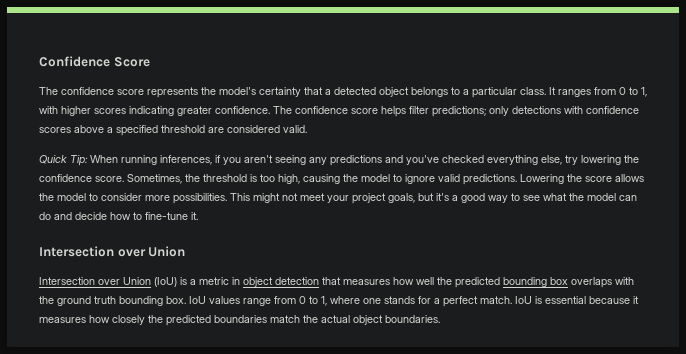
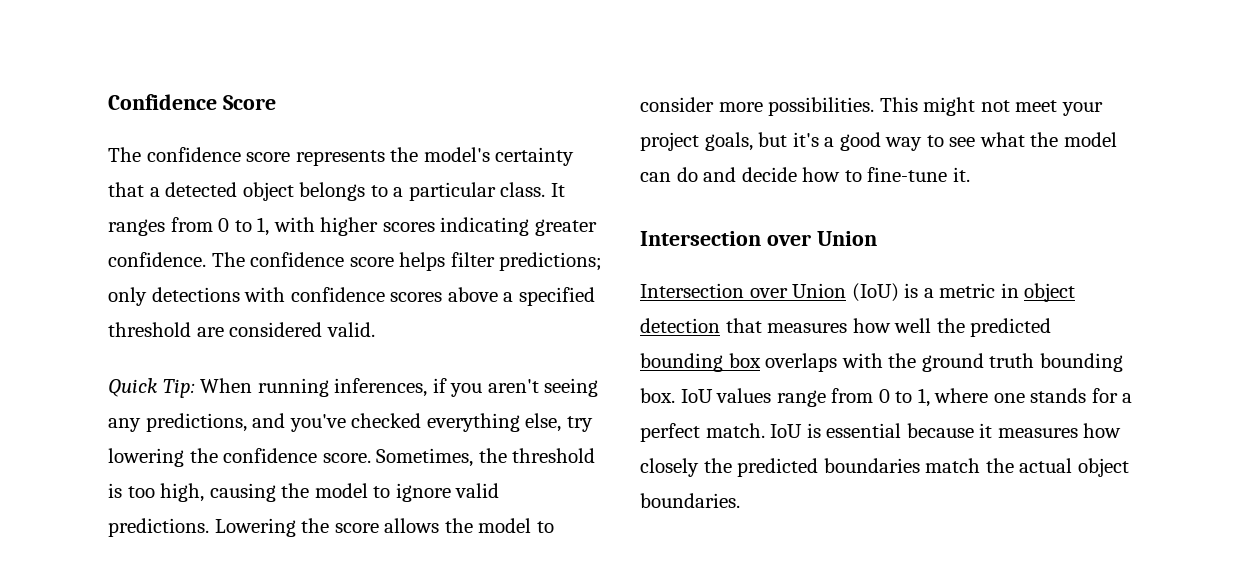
- Quick Tip: When running inferences, if you aren't seeing any predictions and you've checked everything else, try lowering the confidence score.
+ Quick Tip: When running inferences, if you aren't seeing any predictions, and you've checked everything else, try lowering the confidence score.

